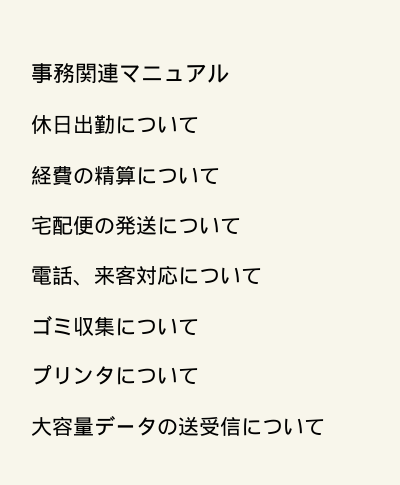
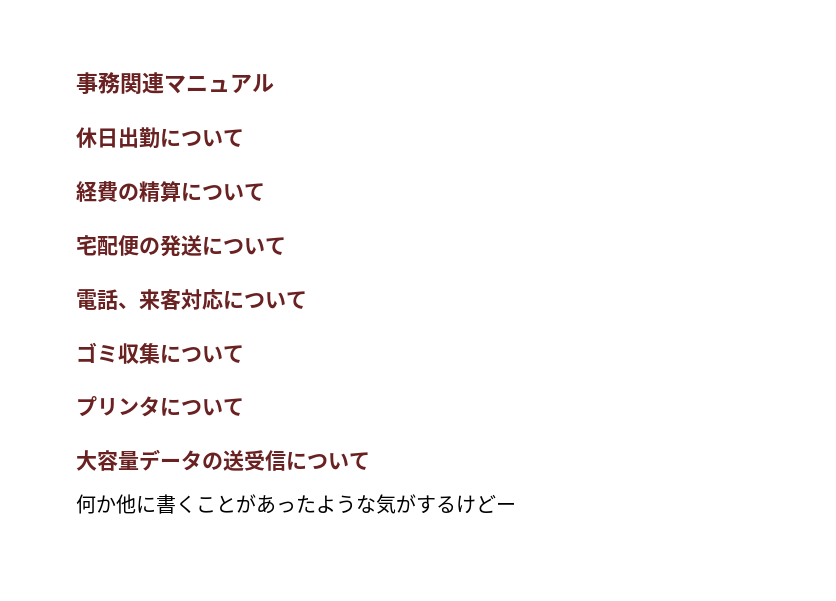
+ 何か他に書くことがあったような気がするけどー

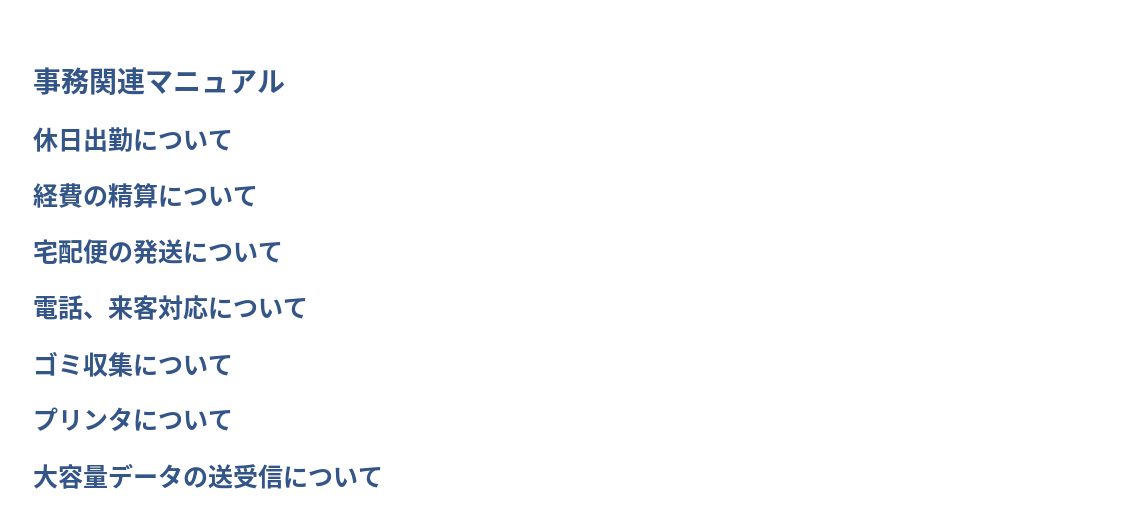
- 何か他に書くことがあったような気がするけどー

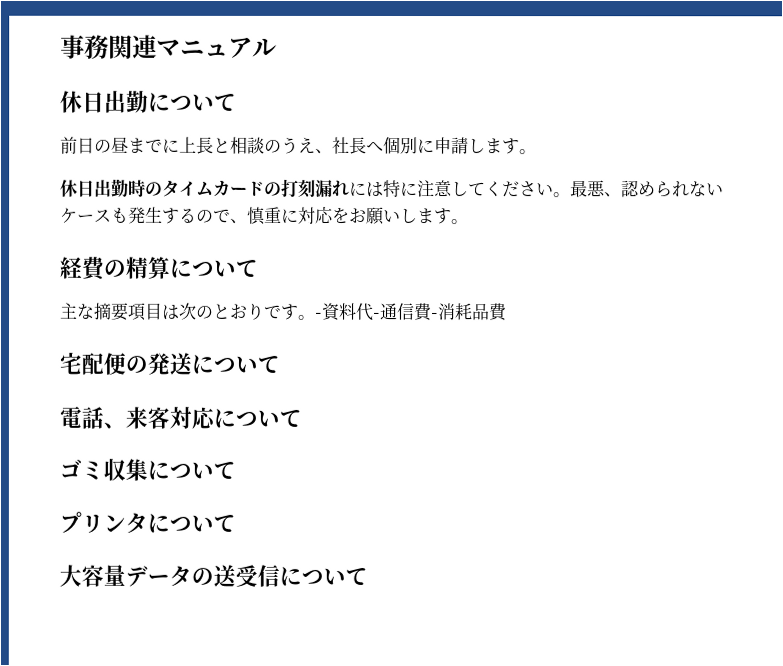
+ 前日の昼までに上長と相談のうえ、社長へ個別に申請します。
+ 休日出勤時のタイムカードの打刻漏れには特に注意してください。最悪、認められないケースも発生するので、慎重に対応をお願いします。
+ 主な摘要項目は次のとおりです。-資料代-通信費-消耗品費

